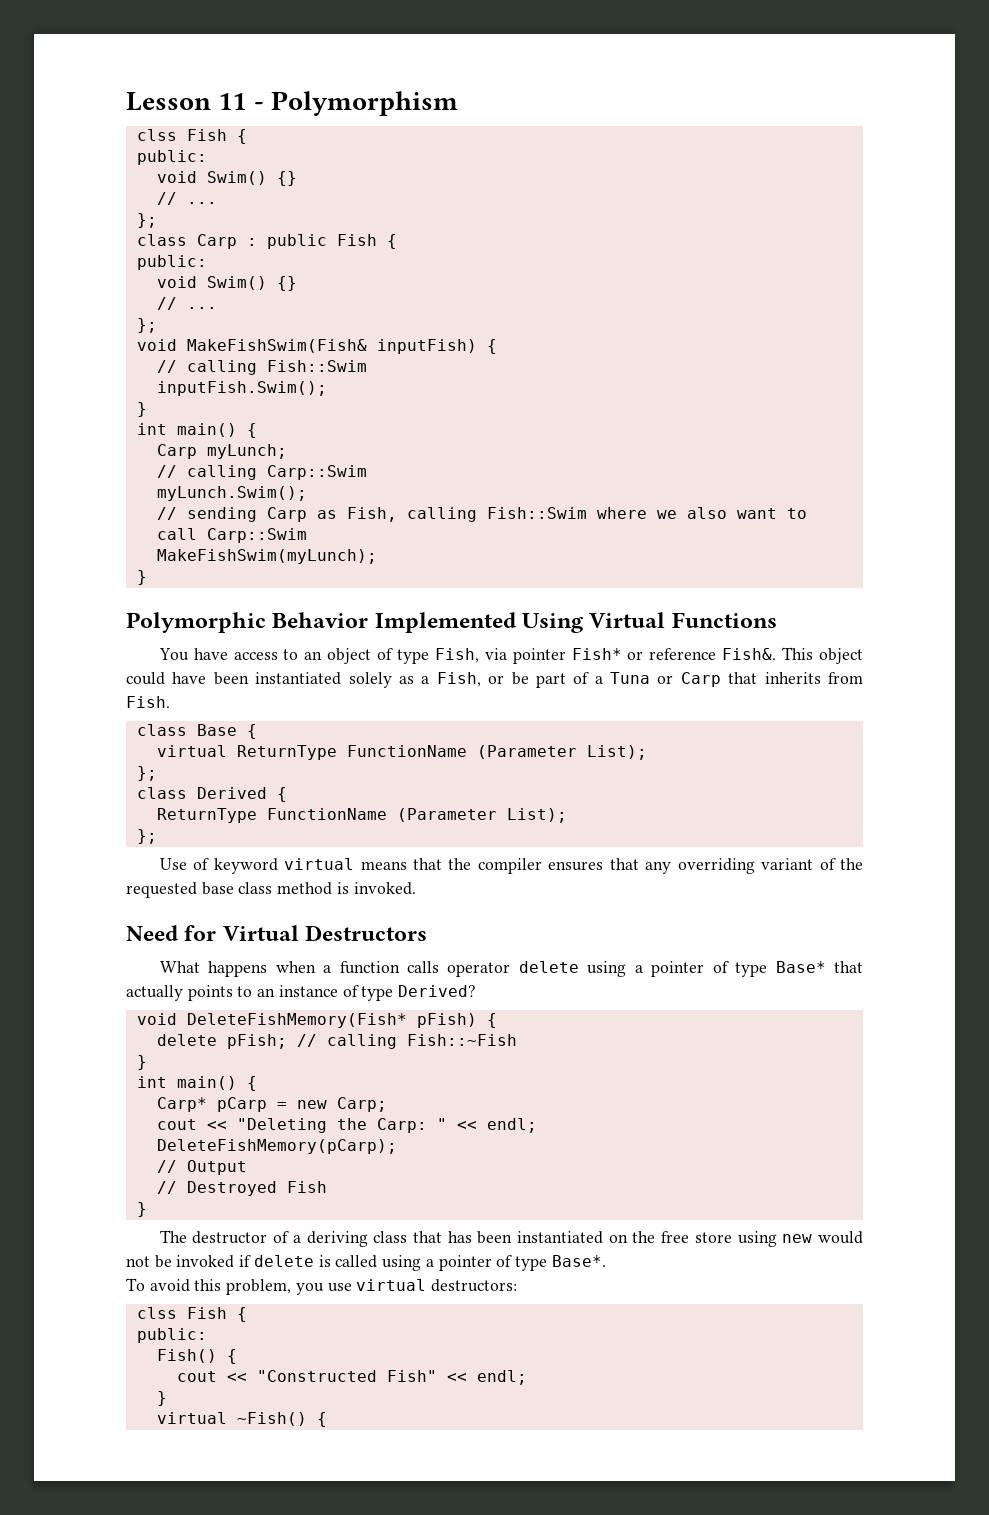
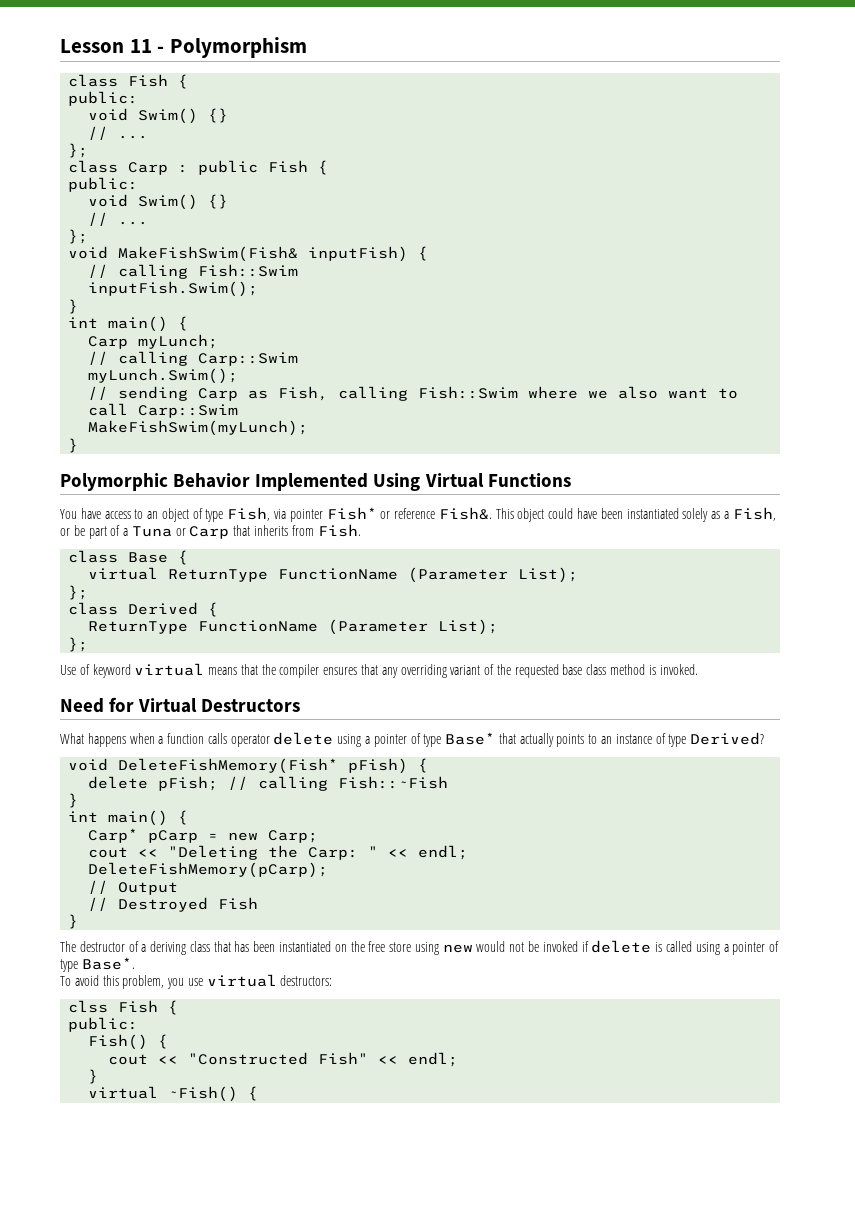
  Lesson 11 - Polymorphism
- clss Fish {
+ class Fish {

